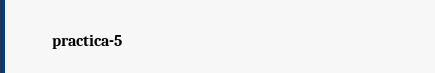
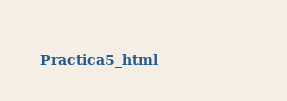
- practica-5
+ Practica5_html

